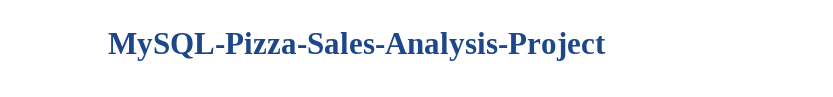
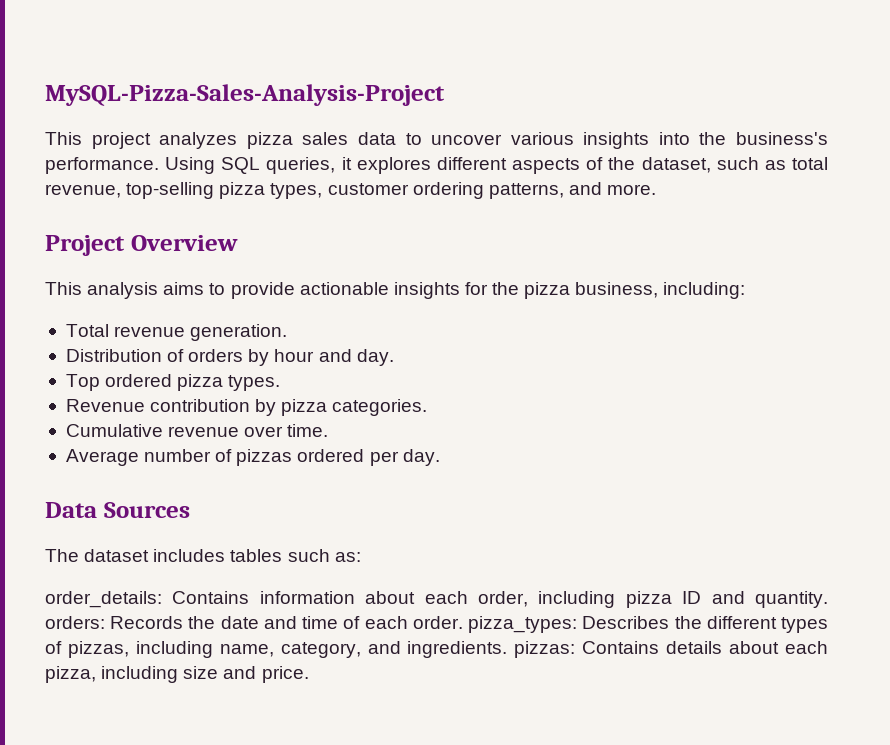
+ This project analyzes pizza sales data to uncover various insights into the business's performance. Using SQL queries, it explores different aspects of the dataset, such as total revenue, top-selling pizza types, customer ordering patterns, and more.
+ Project Overview
+ This analysis aims to provide actionable insights for the pizza business, including:
+ Total revenue generation.
+ Distribution of orders by hour and day.
+ Top ordered pizza types.
+ Revenue contribution by pizza categories.
+ Cumulative revenue over time.
+ Average number of pizzas ordered per day.
+ Data Sources
+ The dataset includes tables such as:
+ order_details: Contains information about each order, including pizza ID and quantity. orders: Records the date and time of each order. pizza_types: Describes the different types of pizzas, including name, category, and ingredients. pizzas: Contains details about each pizza, including size and price.

